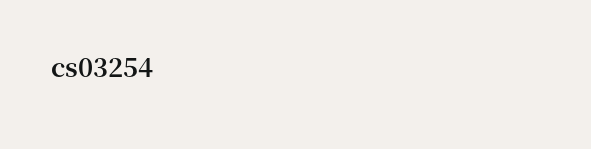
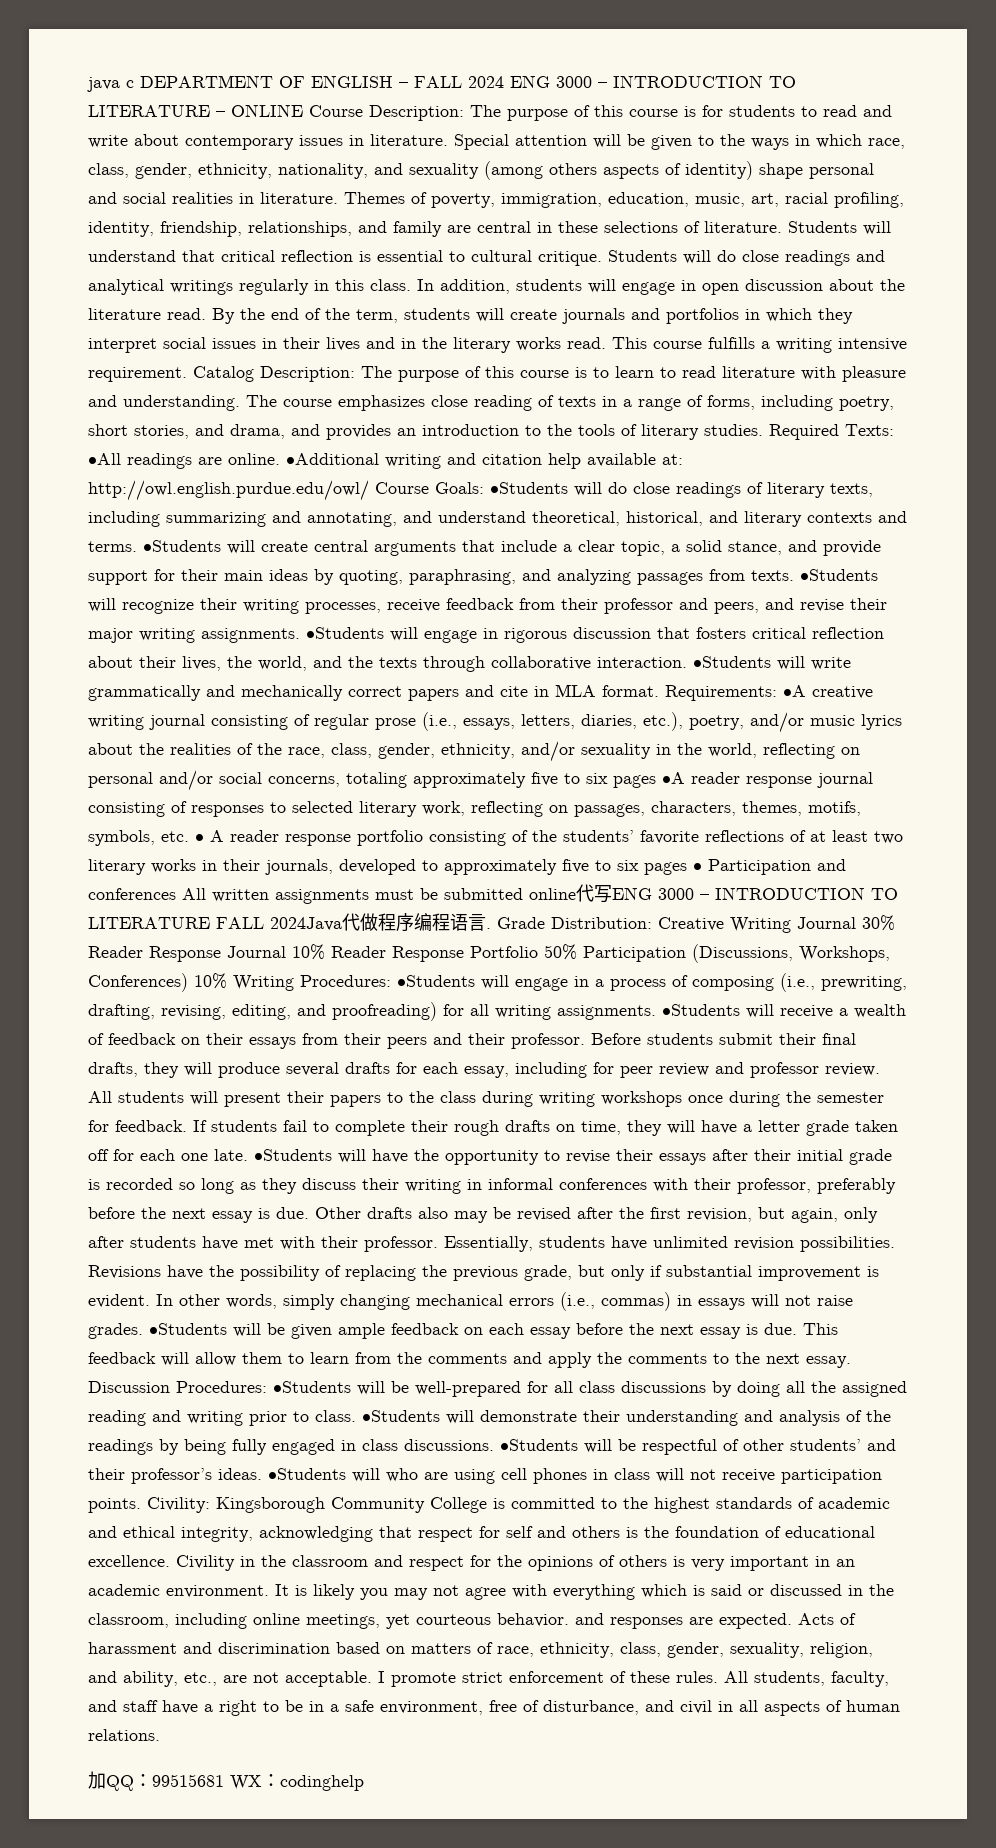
- cs03254
+ java c DEPARTMENT OF ENGLISH – FALL 2024 ENG 3000 – INTRODUCTION TO LITERATURE – ONLINE Course Description: The purpose of this course is for students to read and write about contemporary issues in literature. Special attention will be given to the ways in which race, class, gender, ethnicity, nationality, and sexuality (among others aspects of identity) shape personal and social realities in literature. Themes of poverty, immigration, education, music, art, racial profiling, identity, friendship, relationships, and family are central in these selections of literature. Students will understand that critical reflection is essential to cultural critique. Students will do close readings and analytical writings regularly in this class. In addition, students will engage in open discussion about the literature read. By the end of the term, students will create journals and portfolios in which they interpret social issues in their lives and in the literary works read. This course fulfills a writing intensive requirement. Catalog Description: The purpose of this course is to learn to read literature with pleasure and understanding. The course emphasizes close reading of texts in a range of forms, including poetry, short stories, and drama, and provides an introduction to the tools of literary studies. Required Texts: •All readings are online. •Additional writing and citation help available at: http://owl.english.purdue.edu/owl/ Course Goals: •Students will do close readings of literary texts, including summarizing and annotating, and understand theoretical, historical, and literary contexts and terms. •Students will create central arguments that include a clear topic, a solid stance, and provide support for their main ideas by quoting, paraphrasing, and analyzing passages from texts. •Students will recognize their writing processes, receive feedback from their professor and peers, and revise their major writing assignments. •Students will engage in rigorous discussion that fosters critical reflection about their lives, the world, and the texts through collaborative interaction. •Students will write grammatically and mechanically correct papers and cite in MLA format. Requirements: •A creative writing journal consisting of regular prose (i.e., essays, letters, diaries, etc.), poetry, and/or music lyrics about the realities of the race, class, gender, ethnicity, and/or sexuality in the world, reflecting on personal and/or social concerns, totaling approximately five to six pages •A reader response journal consisting of responses to selected literary work, reflecting on passages, characters, themes, motifs, symbols, etc. • A reader response portfolio consisting of the students’ favorite reflections of at least two literary works in their journals, developed to approximately five to six pages • Participation and conferences All written assignments must be submitted online代写ENG 3000 – INTRODUCTION TO LITERATURE FALL 2024Java代做程序编程语言. Grade Distribution: Creative Writing Journal 30% Reader Response Journal 10% Reader Response Portfolio 50% Participation (Discussions, Workshops, Conferences) 10% Writing Procedures: •Students will engage in a process of composing (i.e., prewriting, drafting, revising, editing, and proofreading) for all writing assignments. •Students will receive a wealth of feedback on their essays from their peers and their professor. Before students submit their final drafts, they will produce several drafts for each essay, including for peer review and professor review. All students will present their papers to the class during writing workshops once during the semester for feedback. If students fail to complete their rough drafts on time, they will have a letter grade taken off for each one late. •Students will have the opportunity to revise their essays after their initial grade is recorded so long as they discuss their writing in informal conferences with their professor, preferably before the next essay is due. Other drafts also may be revised after the first revision, but again, only after students have met with their professor. Essentially, students have unlimited revision possibilities. Revisions have the possibility of replacing the previous grade, but only if substantial improvement is evident. In other words, simply changing mechanical errors (i.e., commas) in essays will not raise grades. •Students will be given ample feedback on each essay before the next essay is due. This feedback will allow them to learn from the comments and apply the comments to the next essay. Discussion Procedures: •Students will be well-prepared for all class discussions by doing all the assigned reading and writing prior to class. •Students will demonstrate their understanding and analysis of the readings by being fully engaged in class discussions. •Students will be respectful of other students’ and their professor’s ideas. •Students will who are using cell phones in class will not receive participation points. Civility: Kingsborough Community College is committed to the highest standards of academic and ethical integrity, acknowledging that respect for self and others is the foundation of educational excellence. Civility in the classroom and respect for the opinions of others is very important in an academic environment. It is likely you may not agree with everything which is said or discussed in the classroom, including online meetings, yet courteous behavior. and responses are expected. Acts of harassment and discrimination based on matters of race, ethnicity, class, gender, sexuality, religion, and ability, etc., are not acceptable. I promote strict enforcement of these rules. All students, faculty, and staff have a right to be in a safe environment, free of disturbance, and civil in all aspects of human relations.
+ 加QQ：99515681 WX：codinghelp

